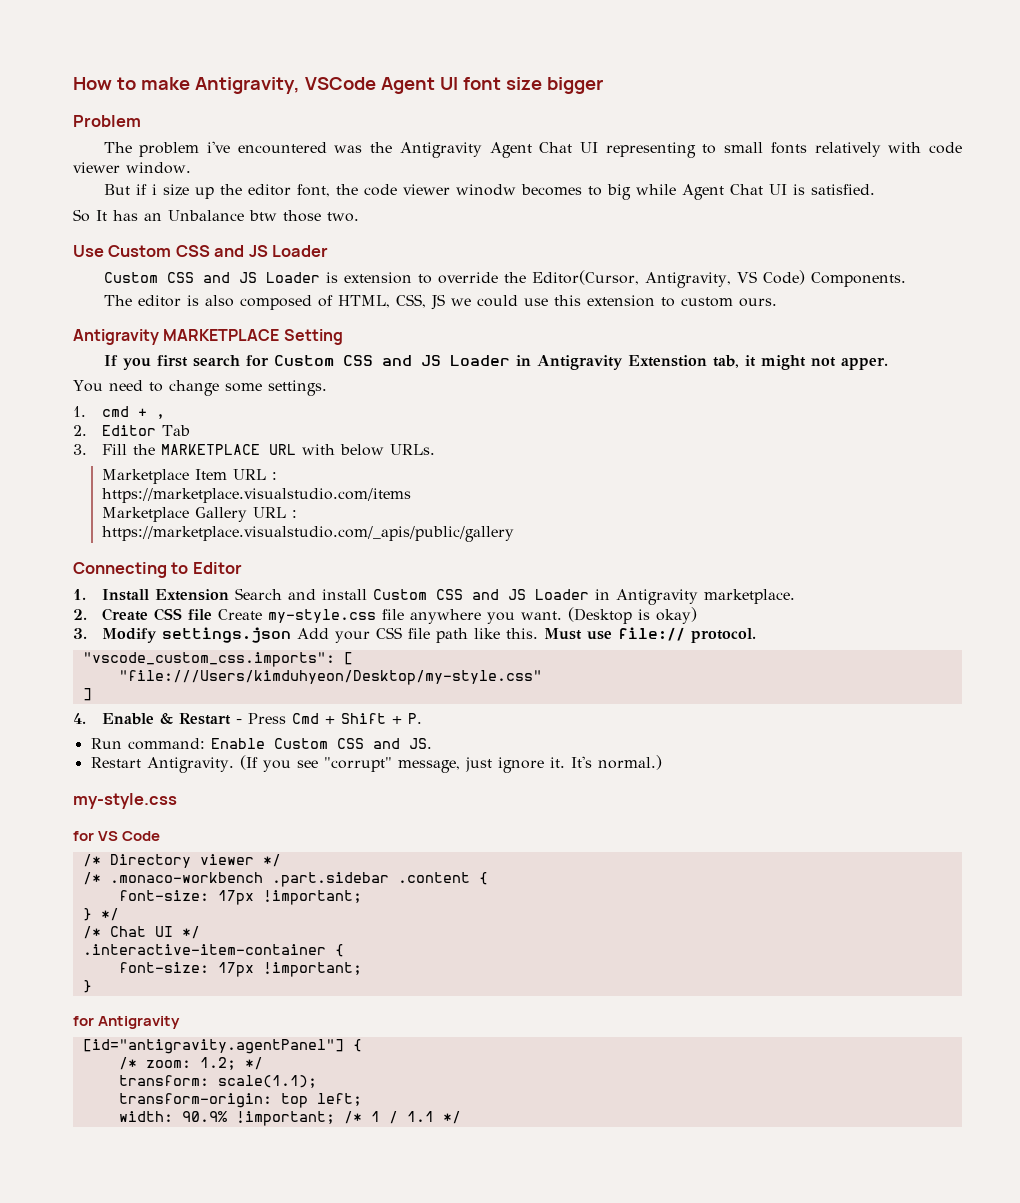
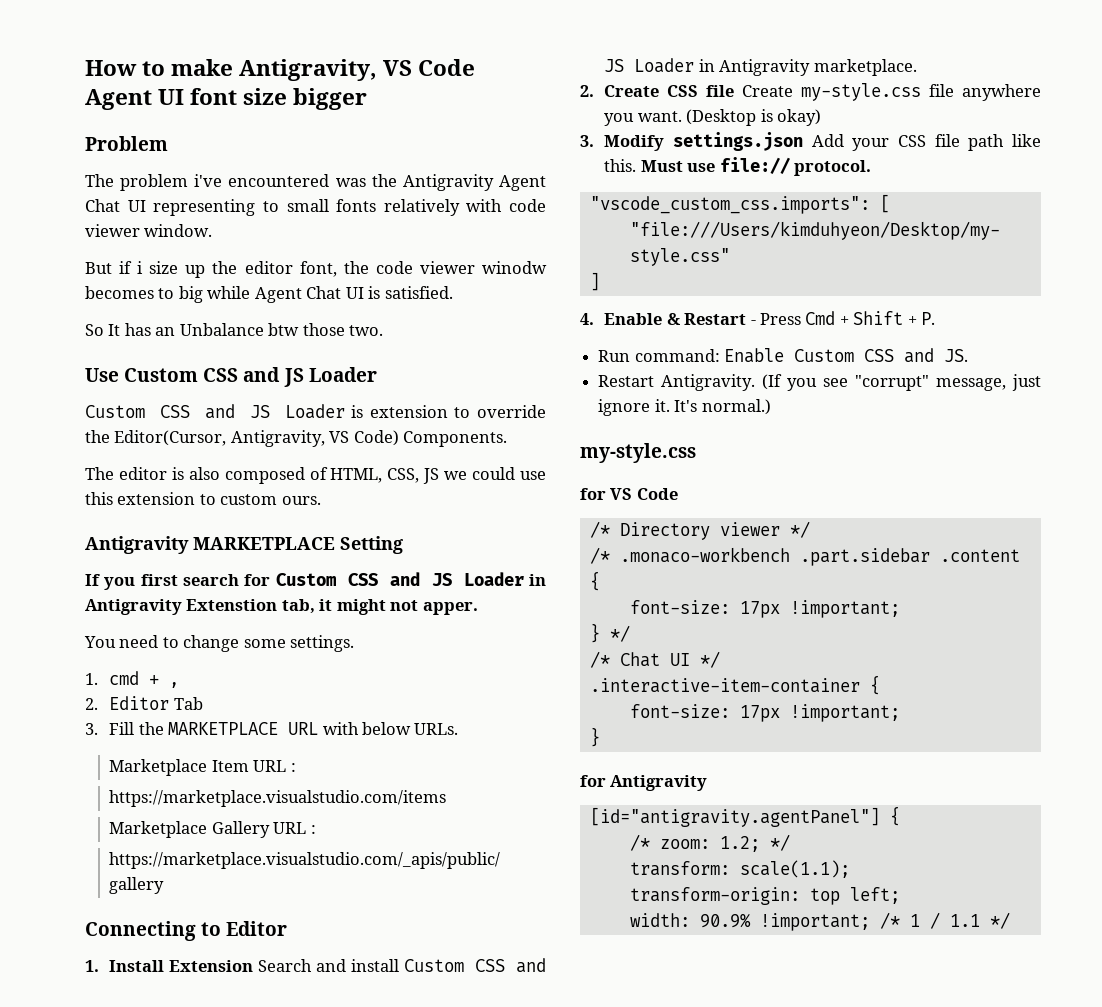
- How to make Antigravity, VSCode Agent UI font size bigger
+ How to make Antigravity, VS Code Agent UI font size bigger

